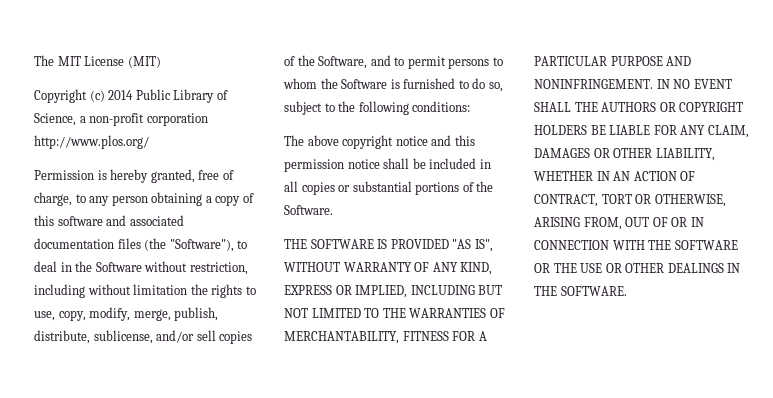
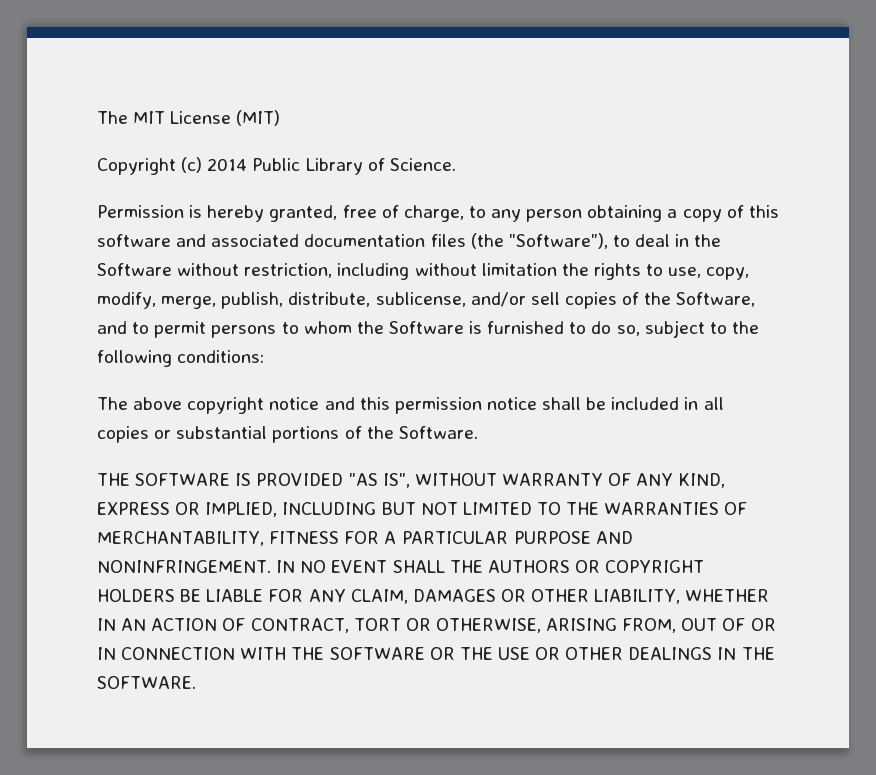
- Copyright (c) 2014 Public Library of Science, a non-profit corporation http://www.plos.org/
+ Copyright (c) 2014 Public Library of Science.

